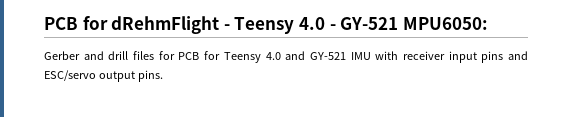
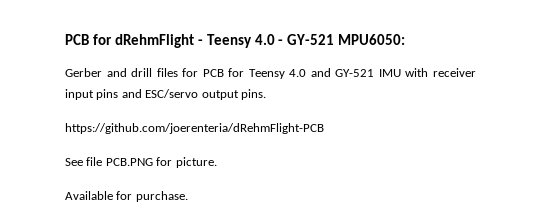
+ https://github.com/joerenteria/dRehmFlight-PCB
+ See file PCB.PNG for picture.
+ Available for purchase.

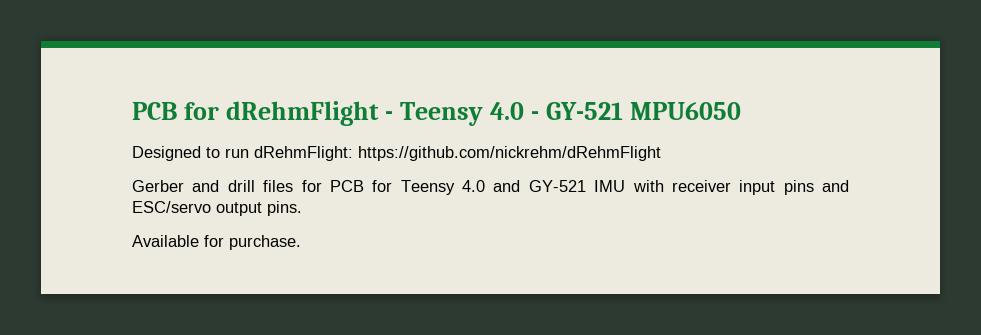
- PCB for dRehmFlight - Teensy 4.0 - GY-521 MPU6050:
+ PCB for dRehmFlight - Teensy 4.0 - GY-521 MPU6050
+ Designed to run dRehmFlight: https://github.com/nickrehm/dRehmFlight
- https://github.com/joerenteria/dRehmFlight-PCB
- See file PCB.PNG for picture.

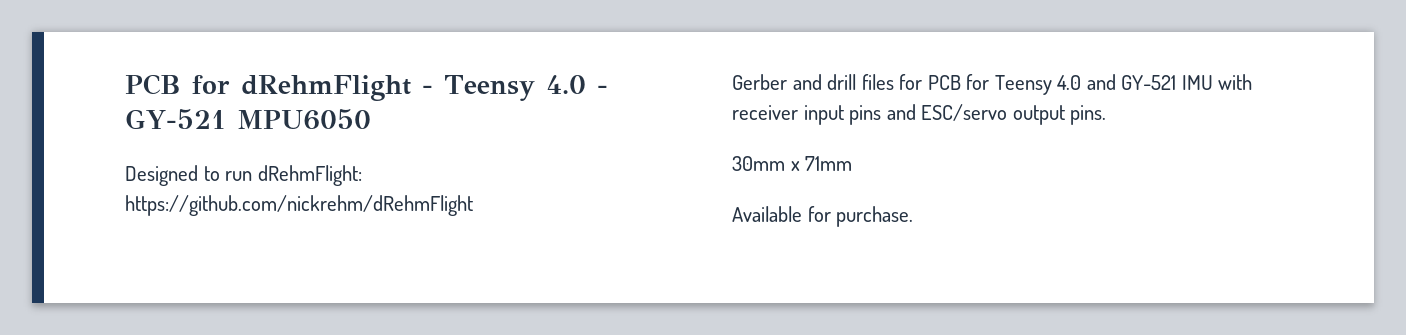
+ 30mm x 71mm

